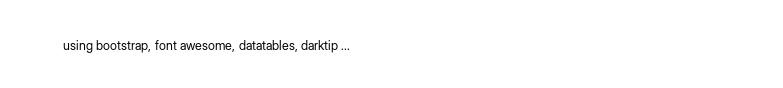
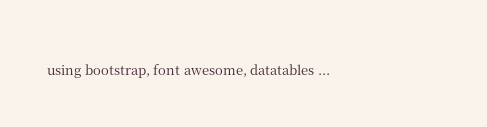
- using bootstrap, font awesome, datatables, darktip ...
+ using bootstrap, font awesome, datatables ...

